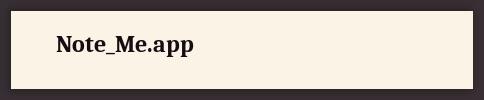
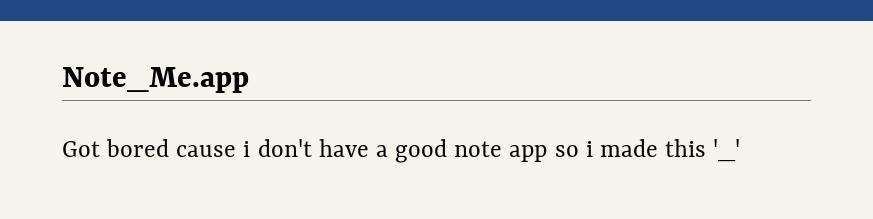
+ Got bored cause i don't have a good note app so i made this '_'

